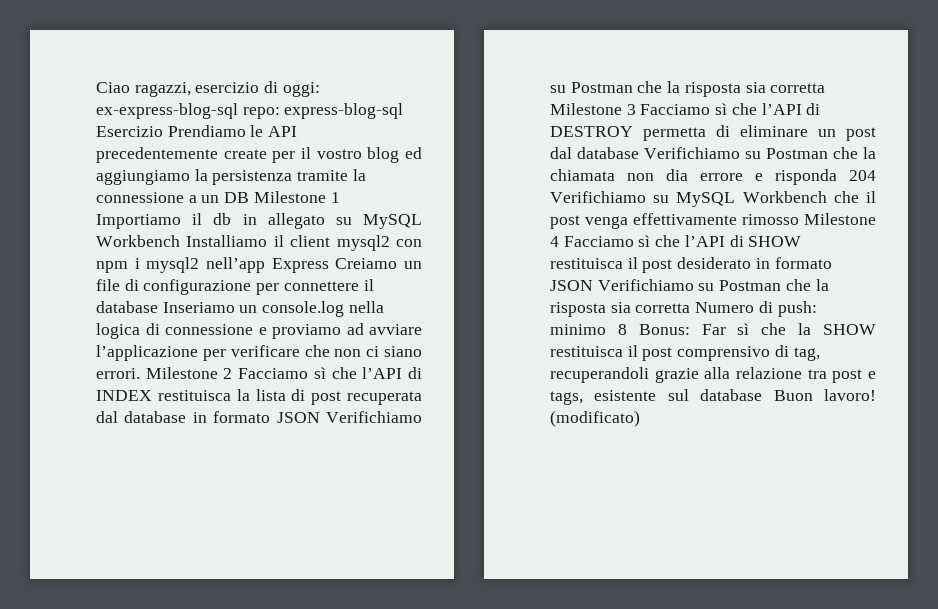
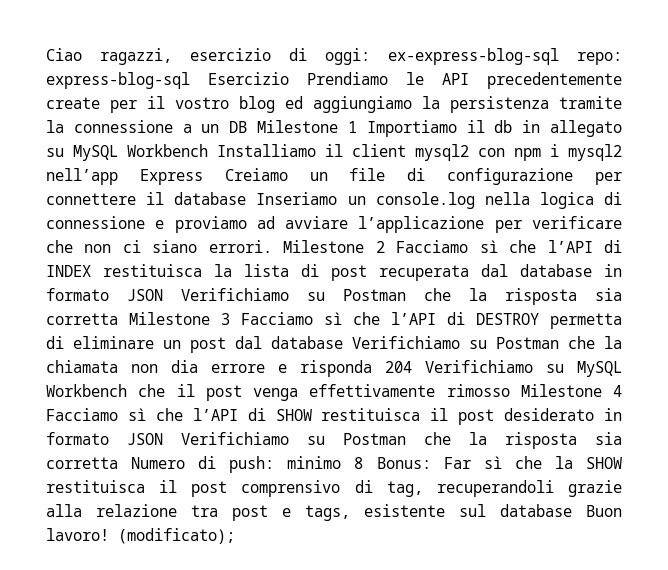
- (modificato)
+ (modificato);

